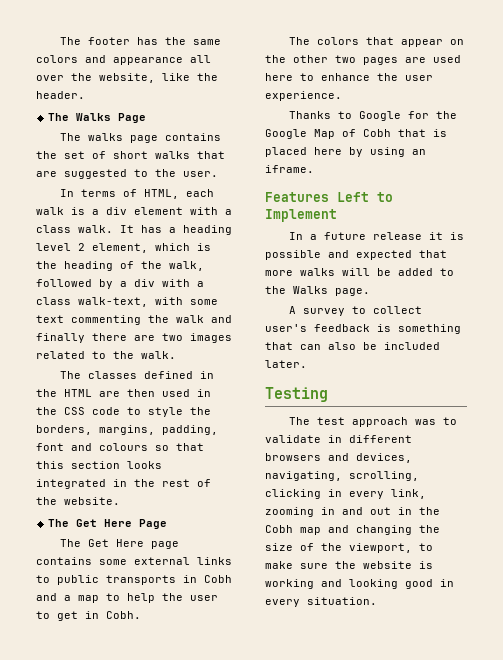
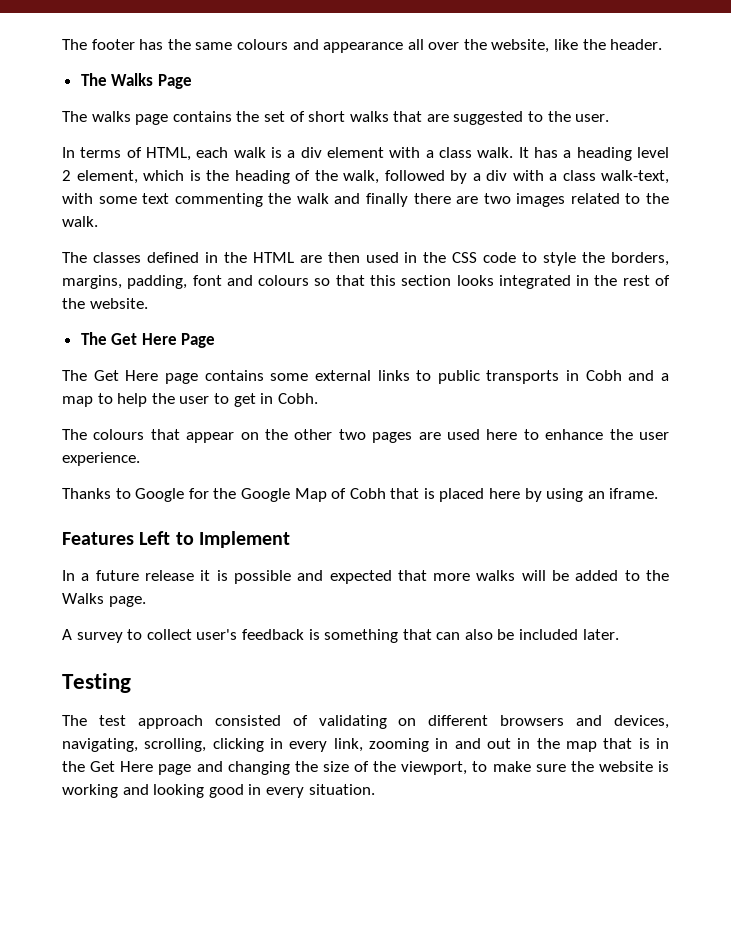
- The footer has the same colors and appearance all over the website, like the header.
+ The footer has the same colours and appearance all over the website, like the header.
- The colors that appear on the other two pages are used here to enhance the user experience.
+ The colours that appear on the other two pages are used here to enhance the user experience.
- The test approach was to validate in different browsers and devices, navigating, scrolling, clicking in every link, zooming in and out in the Cobh map and changing the size of the viewport, to make sure the website is working and looking good in every situation.
+ The test approach consisted of validating on different browsers and devices, navigating, scrolling, clicking in every link, zooming in and out in the map that is in the Get Here page and changing the size of the viewport, to make sure the website is working and looking good in every situation.

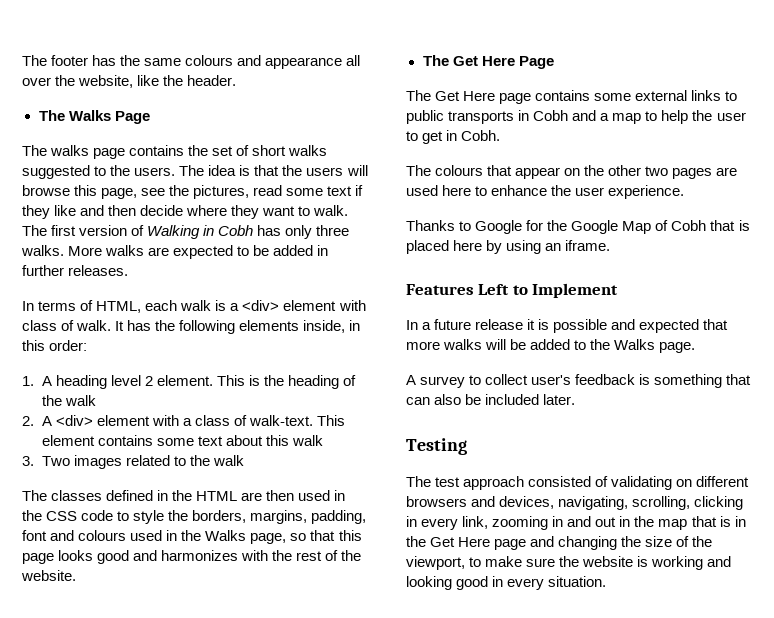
- The walks page contains the set of short walks that are suggested to the user.
+ The walks page contains the set of short walks suggested to the users. The idea is that the users will browse this page, see the pictures, read some text if they like and then decide where they want to walk. The first version of Walking in Cobh has only three walks. More walks are expected to be added in further releases.
- In terms of HTML, each walk is a div element with a class walk.
+ In terms of HTML, each walk is a <div> element with class of walk.
- It has a heading level 2 element, which is the heading of the walk, followed by a div with a class walk-text, with some text commenting the walk and finally there are two images related to the walk.
+ It has the following elements inside, in this order:
+ 1. A heading level 2 element. This is the heading of the walk
+ 2. A <div> element with a class of walk-text. This element contains some text about this walk
+ 3. Two images related to the walk
- The classes defined in the HTML are then used in the CSS code to style the borders, margins, padding, font and colours so that this section looks integrated in the rest of the website.
+ The classes defined in the HTML are then used in the CSS code to style the borders, margins, padding, font and colours used in the Walks page, so that this page looks good and harmonizes with the rest of the website.

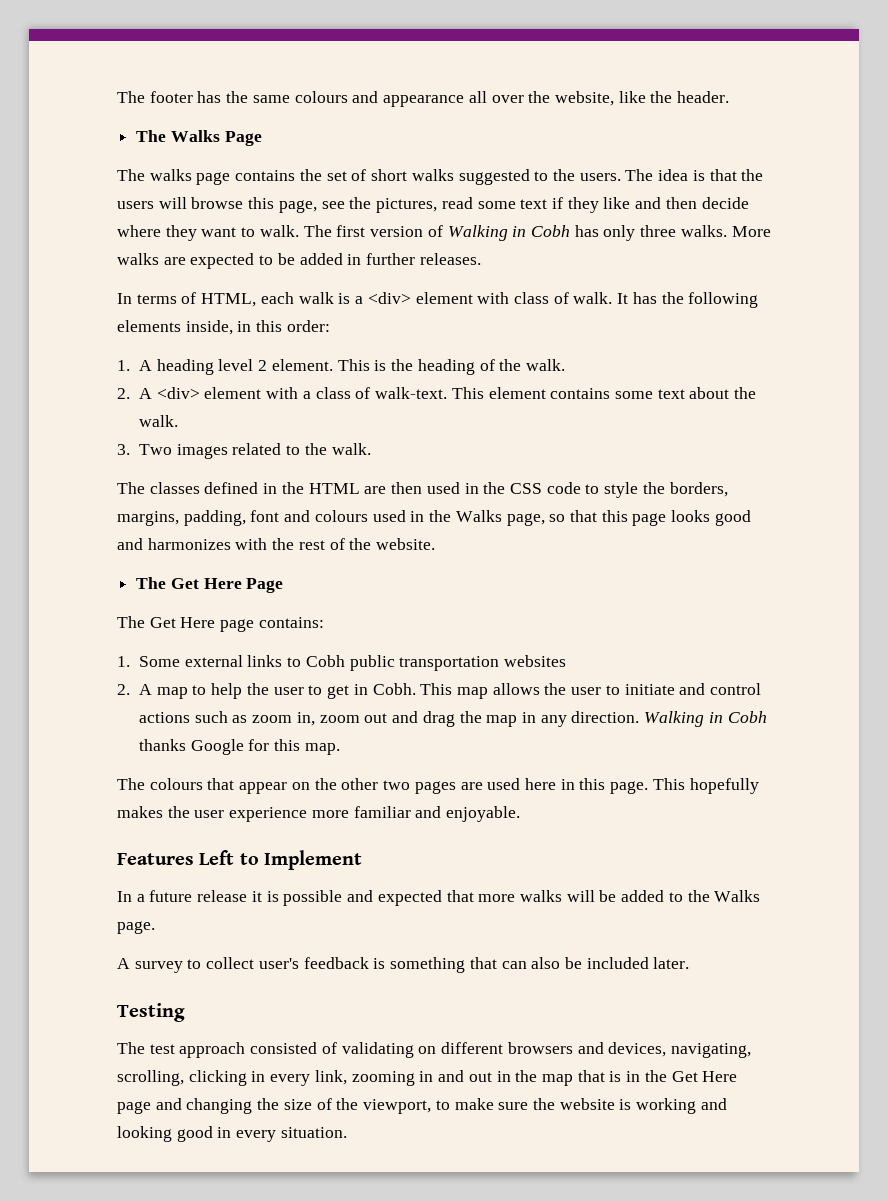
- This is the heading of the walk
+ This is the heading of the walk.
- This element contains some text about this walk
+ This element contains some text about the walk.
- 3. Two images related to the walk
+ 3. Two images related to the walk.
- The Get Here page contains some external links to public transports in Cobh and a map to help the user to get in Cobh.
+ The Get Here page contains:
+ 1. Some external links to Cobh public transportation websites
+ 2. A map to help the user to get in Cobh. This map allows the user to initiate and control actions such as zoom in, zoom out and drag the map in any direction. Walking in Cobh thanks Google for this map.
- The colours that appear on the other two pages are used here to enhance the user experience.
- Thanks to Google for the Google Map of Cobh that is placed here by using an iframe.
+ The colours that appear on the other two pages are used here in this page. This hopefully makes the user experience more familiar and enjoyable.

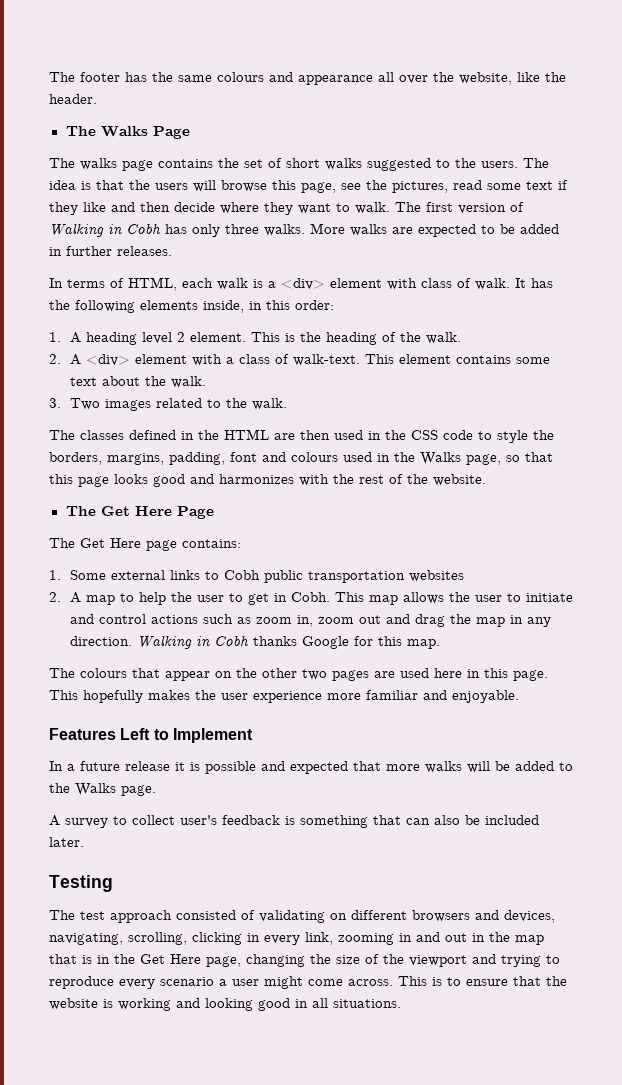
- The test approach consisted of validating on different browsers and devices, navigating, scrolling, clicking in every link, zooming in and out in the map that is in the Get Here page and changing the size of the viewport, to make sure the website is working and looking good in every situation.
+ The test approach consisted of validating on different browsers and devices, navigating, scrolling, clicking in every link, zooming in and out in the map that is in the Get Here page, changing the size of the viewport and trying to reproduce every scenario a user might come across. This is to ensure that the website is working and looking good in all situations.

